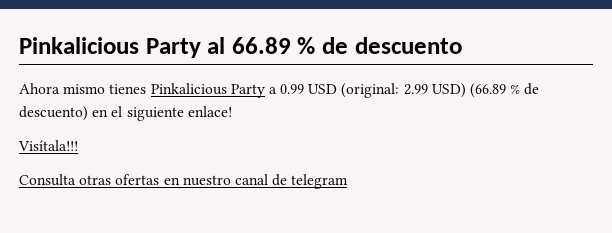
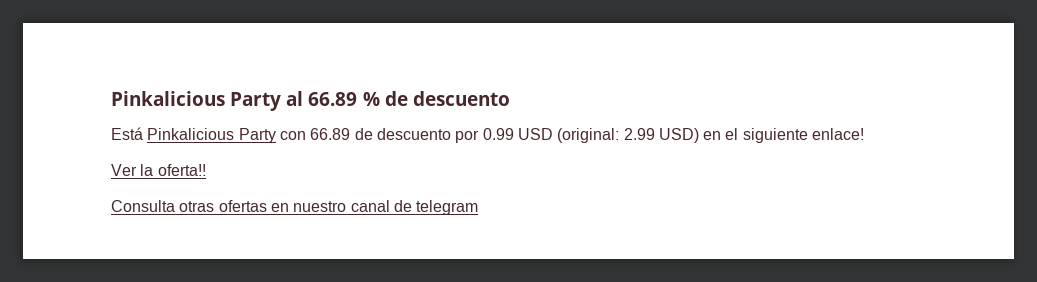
- Ahora mismo tienes Pinkalicious Party a 0.99 USD (original: 2.99 USD) (66.89 % de descuento) en el siguiente enlace!
+ Está Pinkalicious Party con 66.89 de descuento por 0.99 USD (original: 2.99 USD) en el siguiente enlace!
- Visítala!!!
+ Ver la oferta!!

